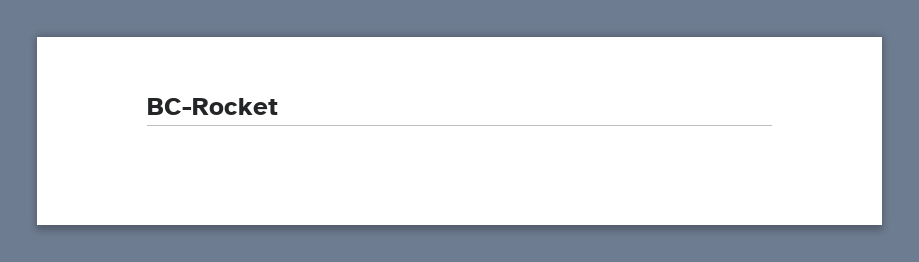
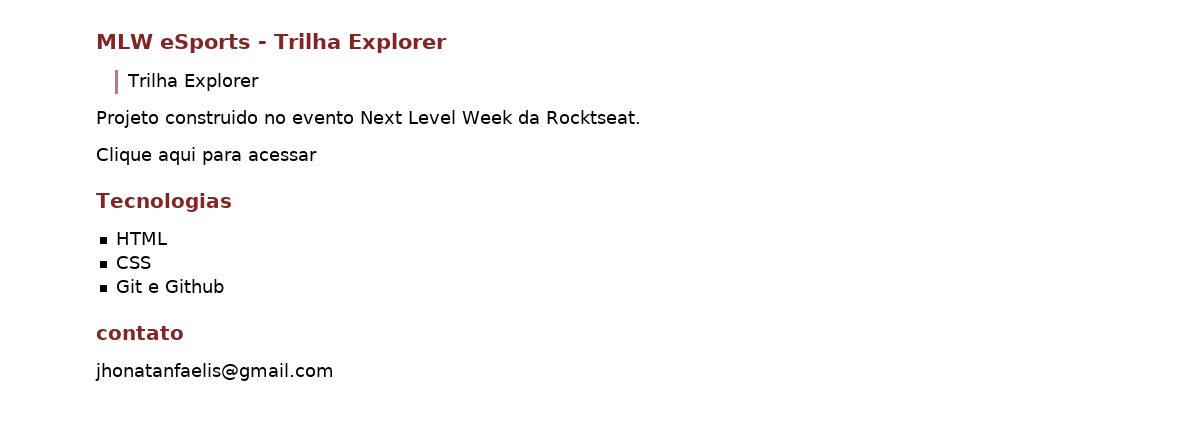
- BC-Rocket
+ MLW eSports - Trilha Explorer
+ Trilha Explorer
+ Projeto construido no evento Next Level Week da Rocktseat.
+ Clique aqui para acessar
+ Tecnologias
+ HTML
+ CSS
+ Git e Github
+ contato
+ jhonatanfaelis@gmail.com

